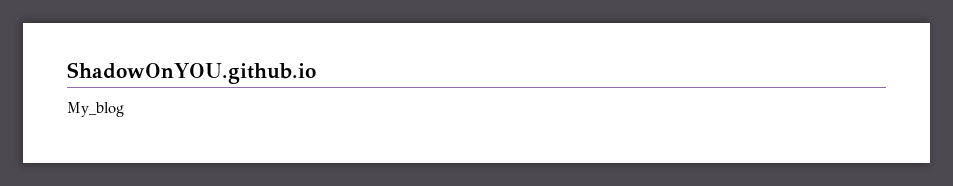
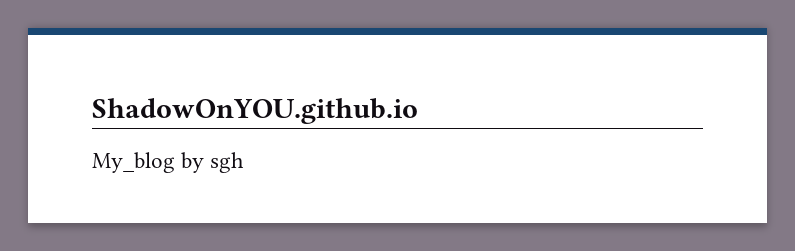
- My_blog
+ My_blog by sgh

